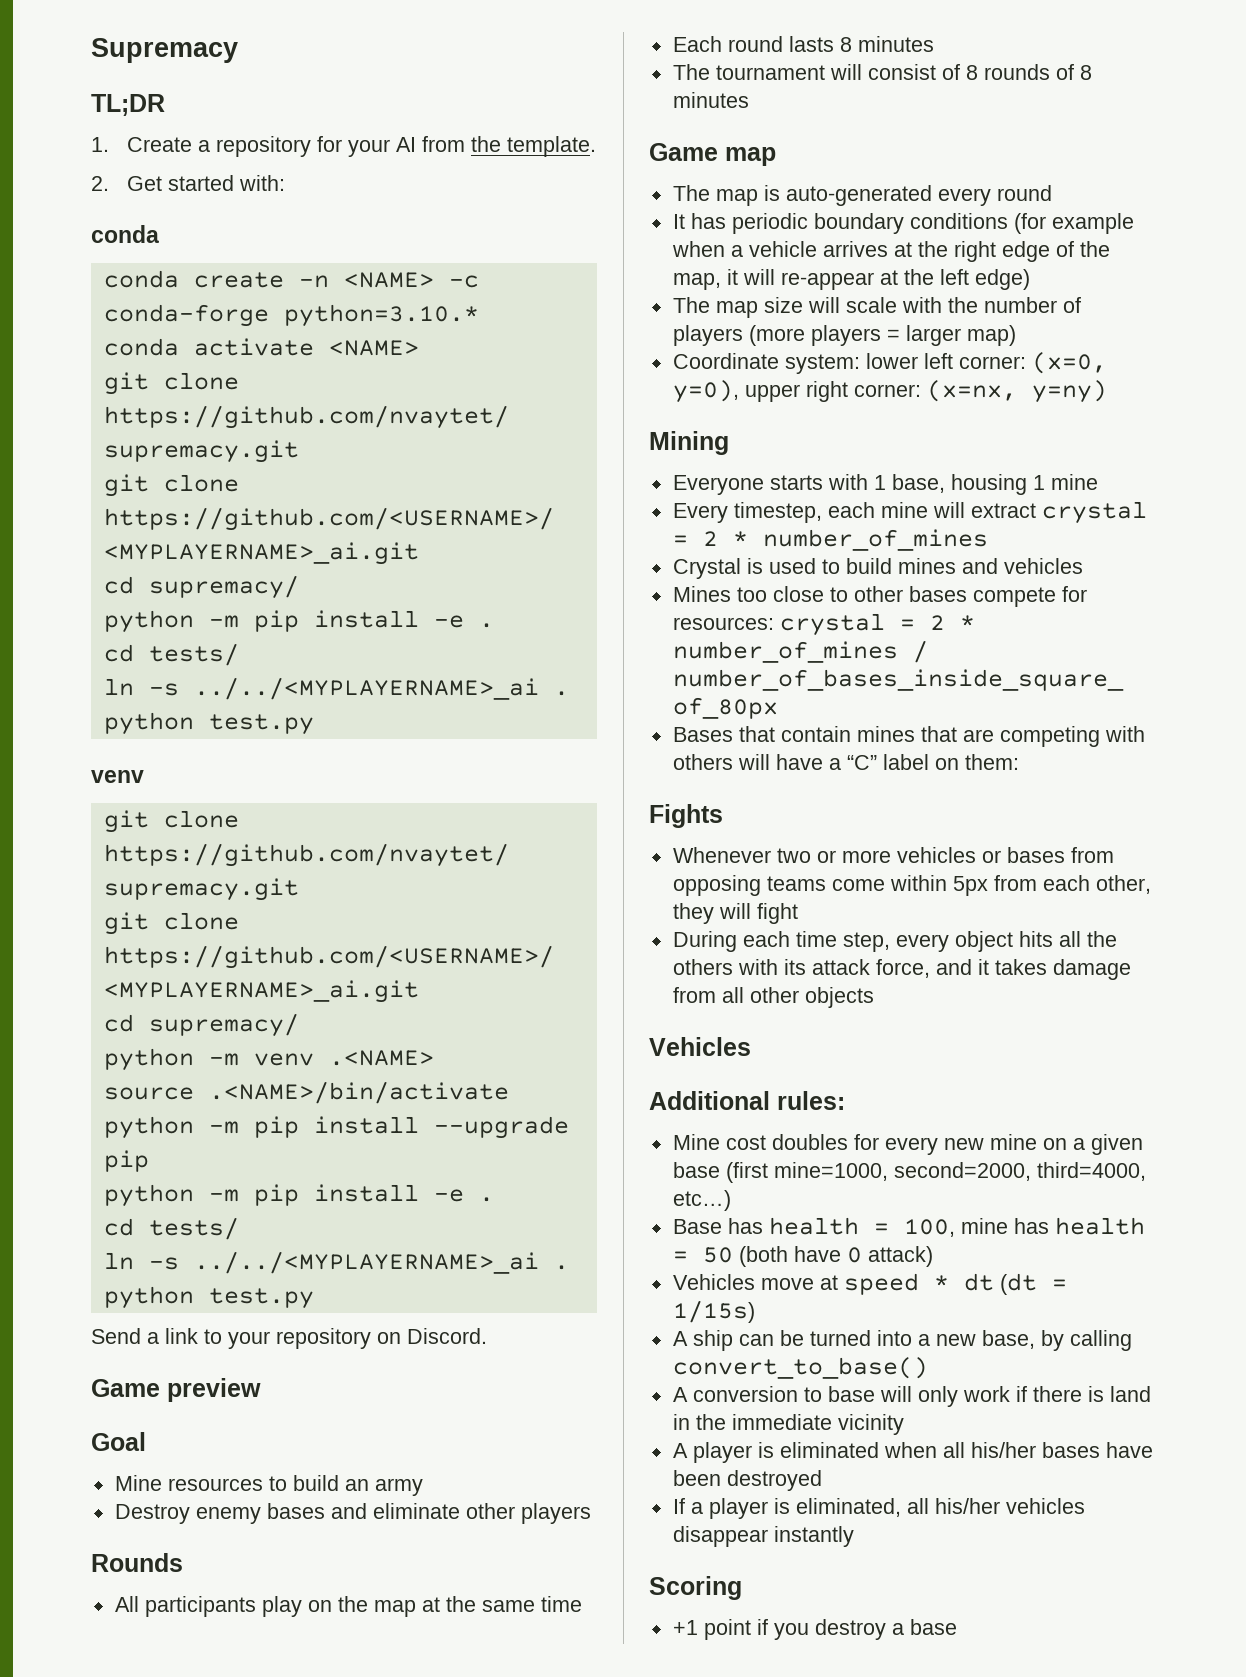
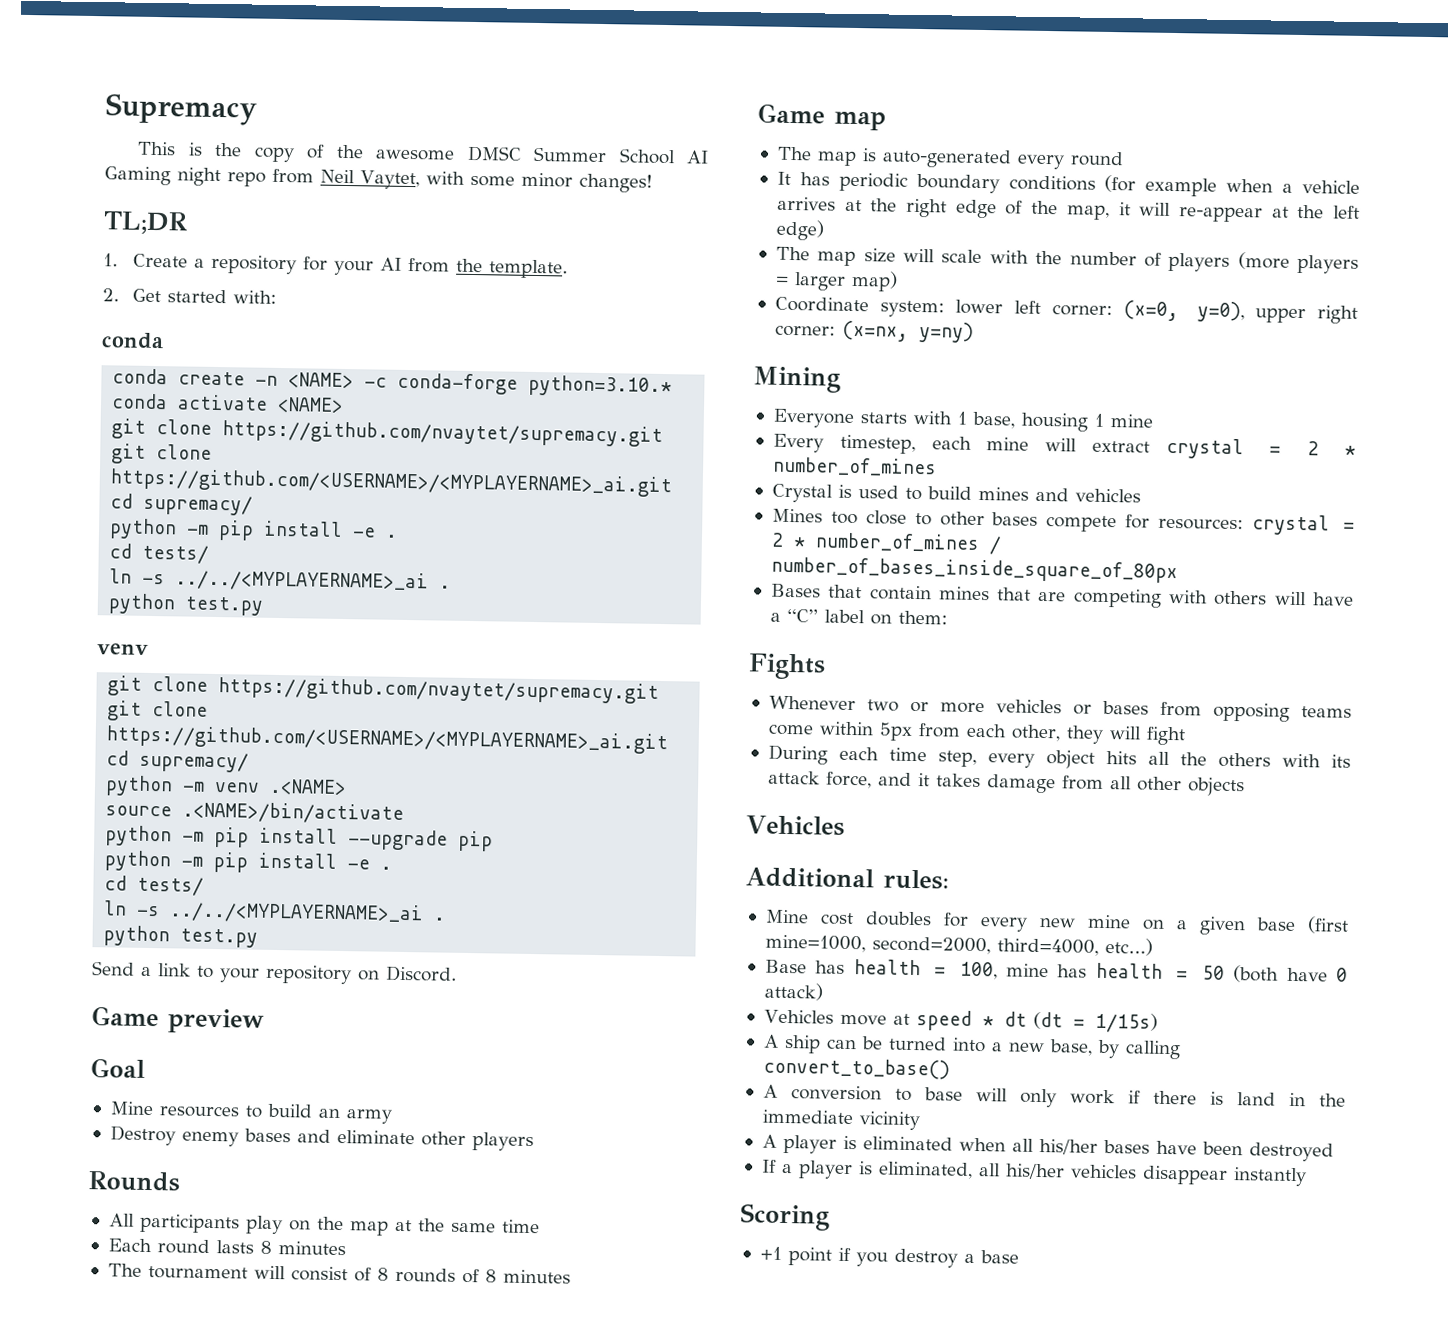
+ This is the copy of the awesome DMSC Summer School AI Gaming night repo from Neil Vaytet, with some minor changes!

